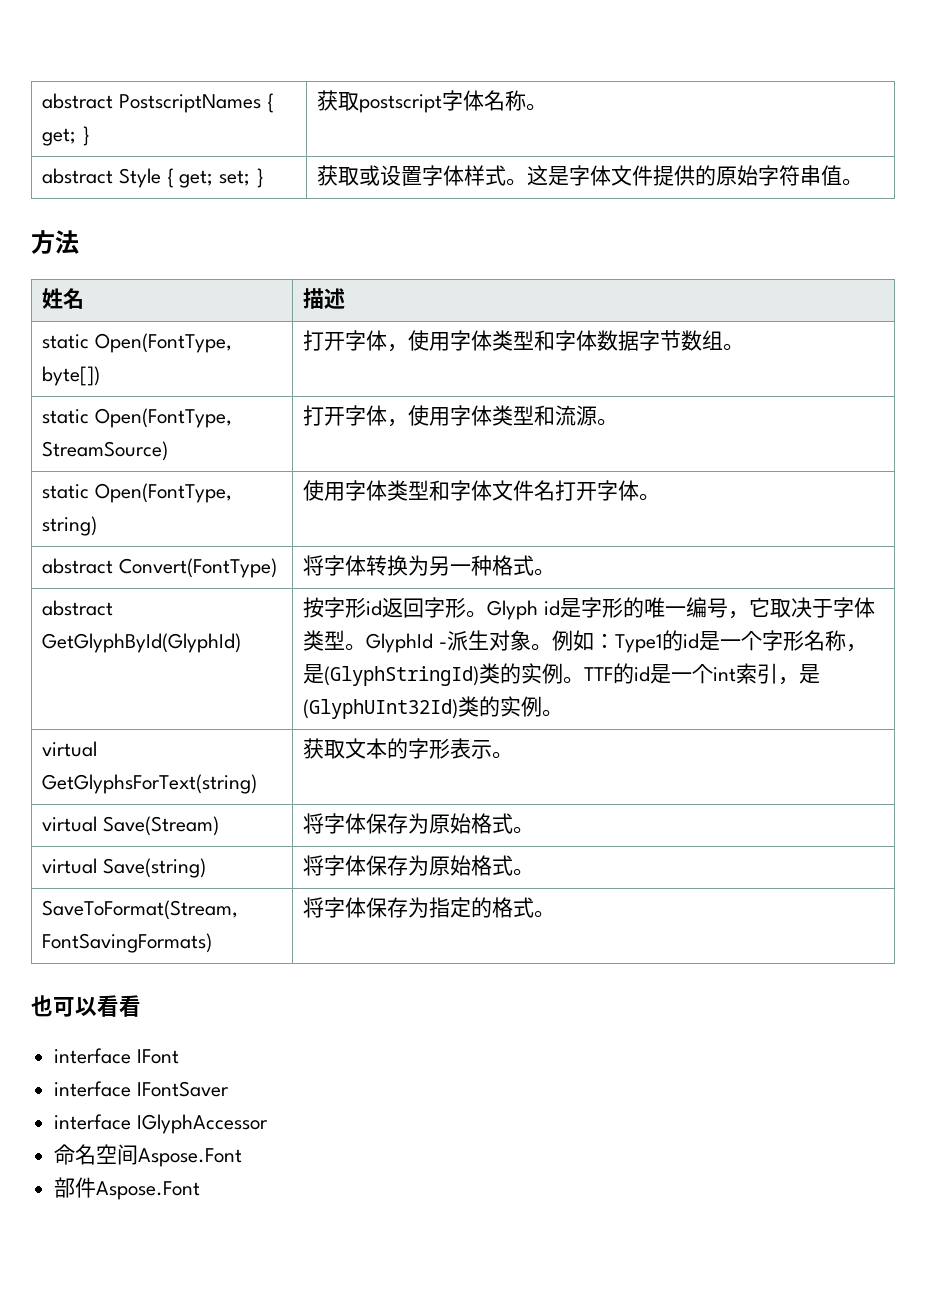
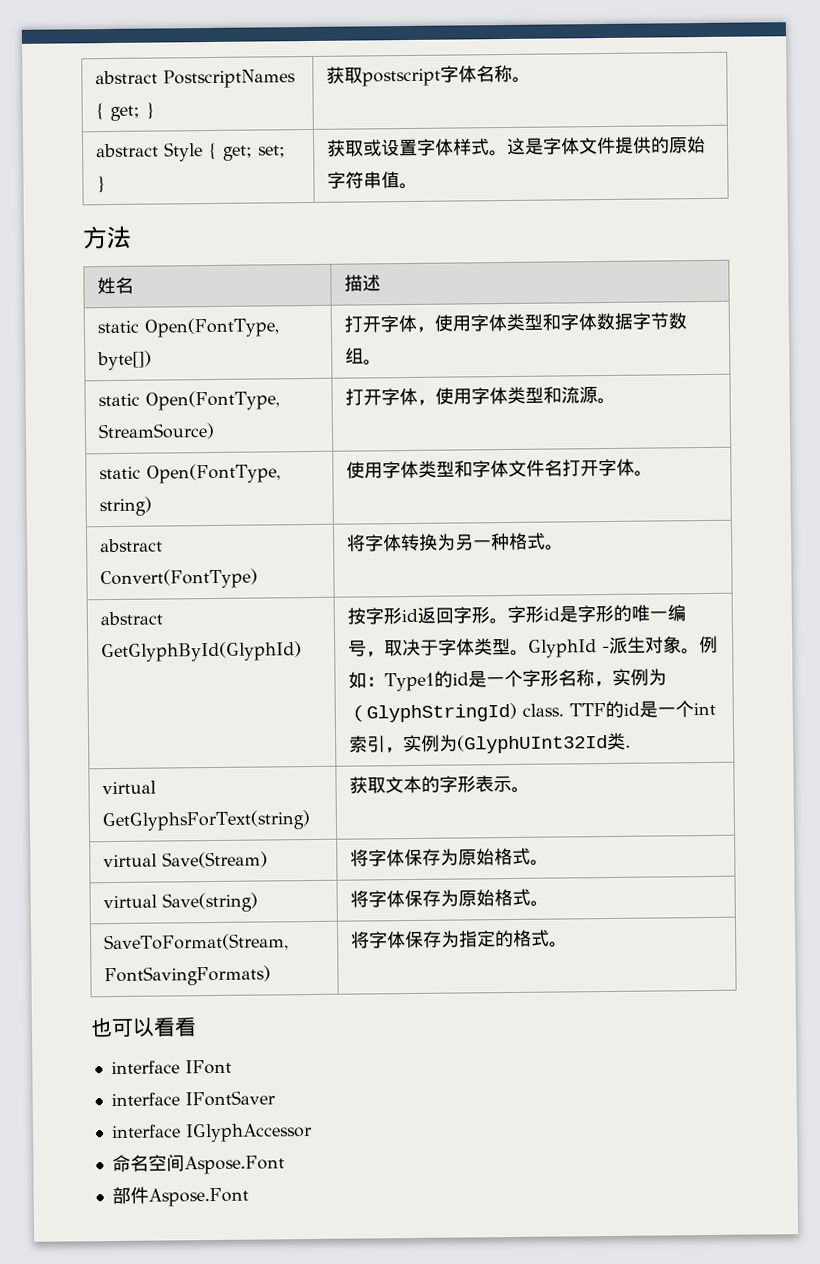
- Glyph id是字形的唯一编号，它取决于字体类型。
+ 字形id是字形的唯一编号，取决于字体类型。
- 例如：Type1的id是一个字形名称，是(GlyphStringId)类的实例。
+ 例如：Type1的id是一个字形名称，实例为（GlyphStringId) class.
- TTF的id是一个int索引，是(GlyphUInt32Id)类的实例。
+ TTF的id是一个int索引，实例为(GlyphUInt32Id类.

